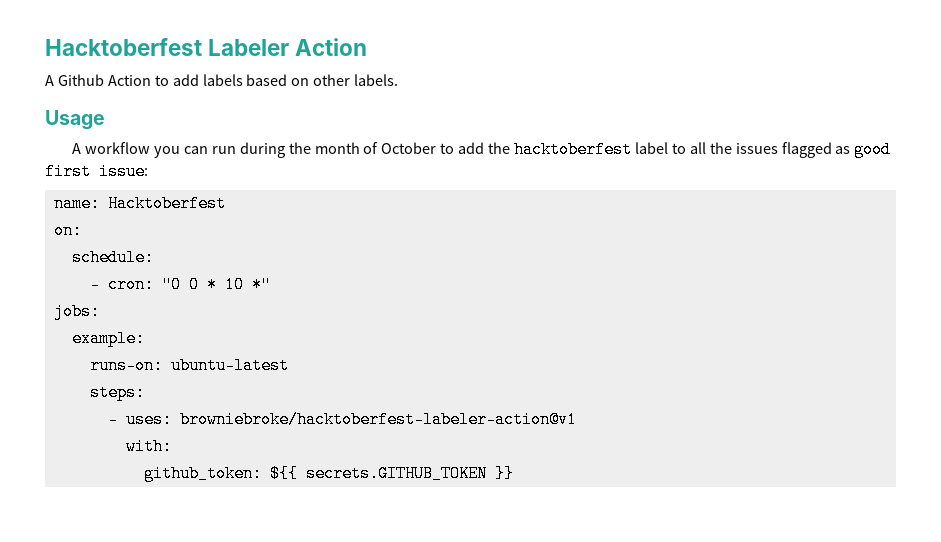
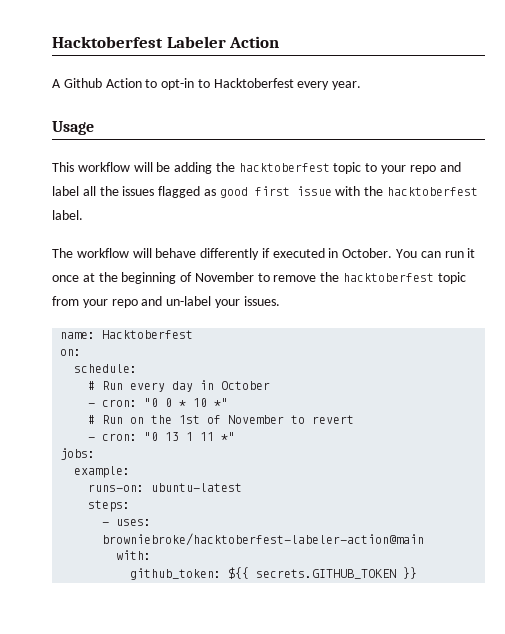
- A Github Action to add labels based on other labels.
+ A Github Action to opt-in to Hacktoberfest every year.
  Usage
- A workflow you can run during the month of October to add the hacktoberfest label to all the issues flagged as good first issue:
+ This workflow will be adding the hacktoberfest topic to your repo and label all the issues flagged as good first issue with the hacktoberfest label.
+ The workflow will behave differently if executed in October. You can run it once at the beginning of November to remove the hacktoberfest topic from your repo and un-label your issues.
  name: Hacktoberfest
  on:
  schedule:
+ # Run every day in October
+ # Run on the 1st of November to revert
+ - cron: "0 13 1 11 *"
- - uses: browniebroke/hacktoberfest-labeler-action@v1
+ - uses: browniebroke/hacktoberfest-labeler-action@main

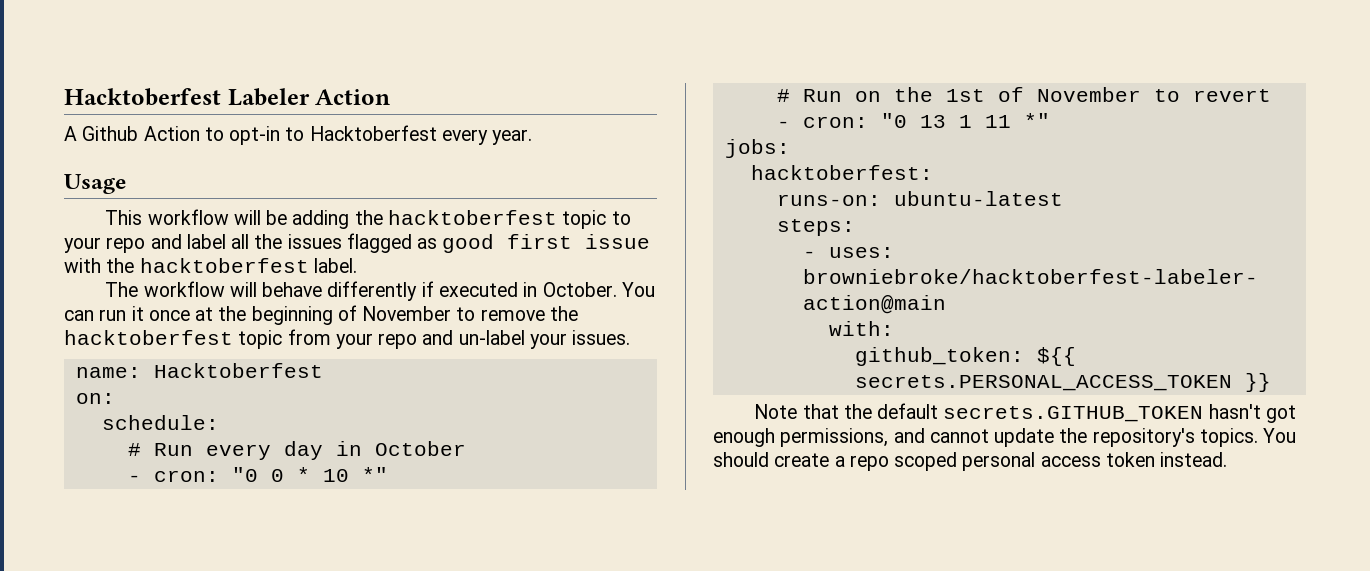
- example:
+ hacktoberfest:
- github_token: ${{ secrets.GITHUB_TOKEN }}
+ github_token: ${{ secrets.PERSONAL_ACCESS_TOKEN }}
+ Note that the default secrets.GITHUB_TOKEN hasn't got enough permissions, and cannot update the repository's topics. You should create a repo scoped personal access token instead.

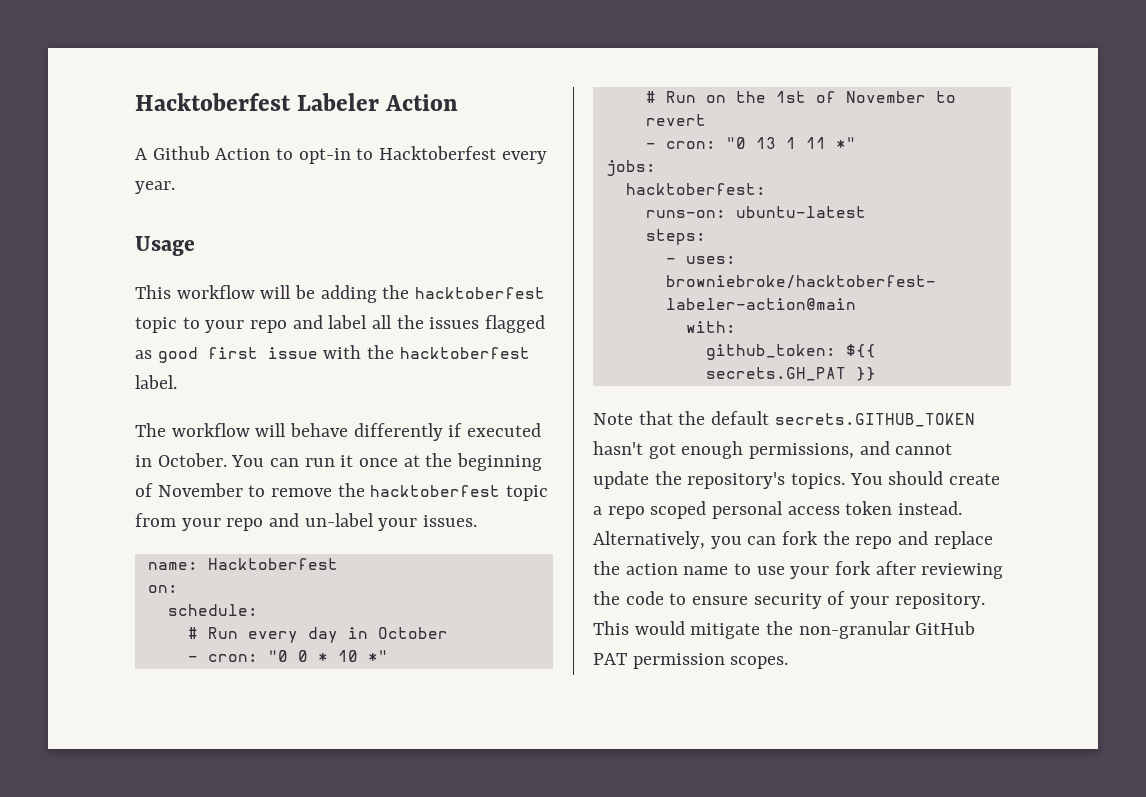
- github_token: ${{ secrets.PERSONAL_ACCESS_TOKEN }}
+ github_token: ${{ secrets.GH_PAT }}
+ Alternatively, you can fork the repo and replace the action name to use your fork after reviewing the code to ensure security of your repository. This would mitigate the non-granular GitHub PAT permission scopes.

